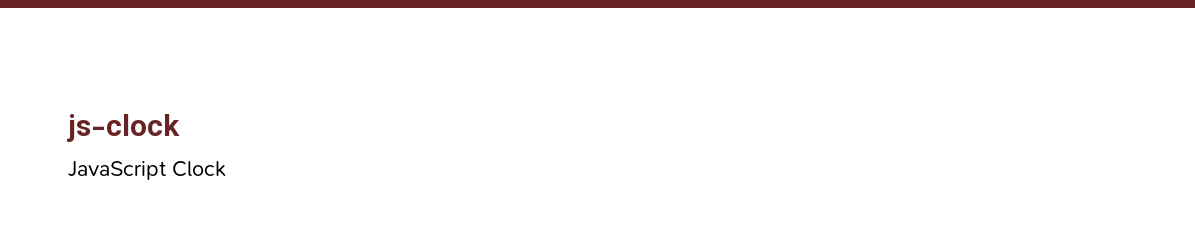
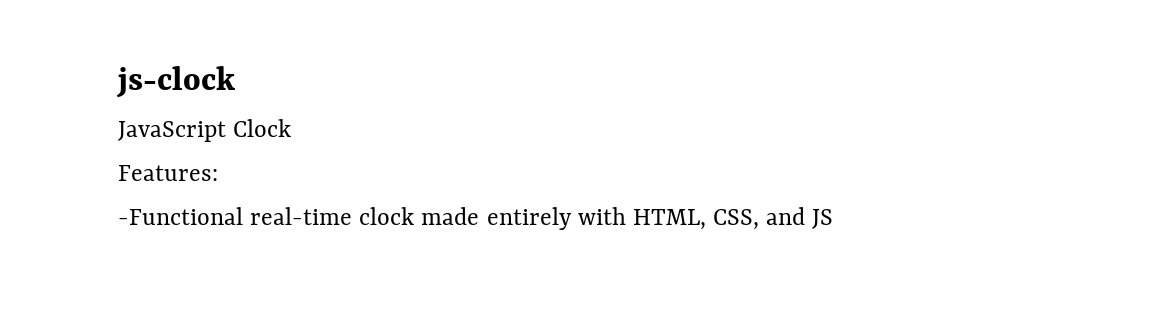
+ Features:
+ -Functional real-time clock made entirely with HTML, CSS, and JS

